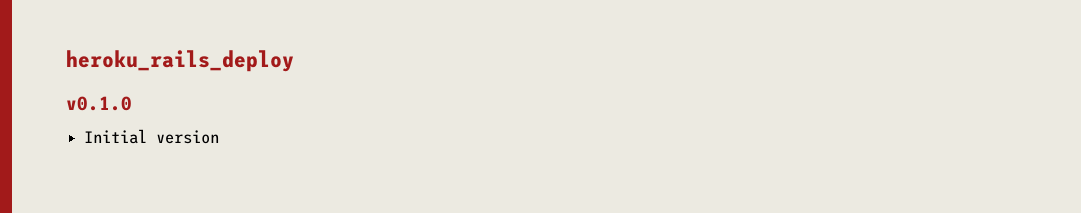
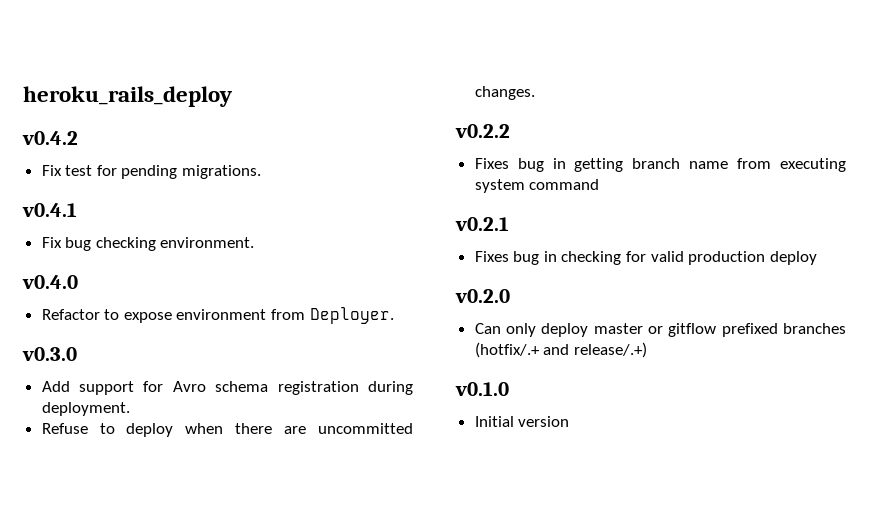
+ v0.4.2
+ Fix test for pending migrations.
+ v0.4.1
+ Fix bug checking environment.
+ v0.4.0
+ Refactor to expose environment from Deployer.
+ v0.3.0
+ Add support for Avro schema registration during deployment.
+ Refuse to deploy when there are uncommitted changes.
+ v0.2.2
+ Fixes bug in getting branch name from executing system command
+ v0.2.1
+ Fixes bug in checking for valid production deploy
+ v0.2.0
+ Can only deploy master or gitflow prefixed branches (hotfix/.+ and release/.+)

